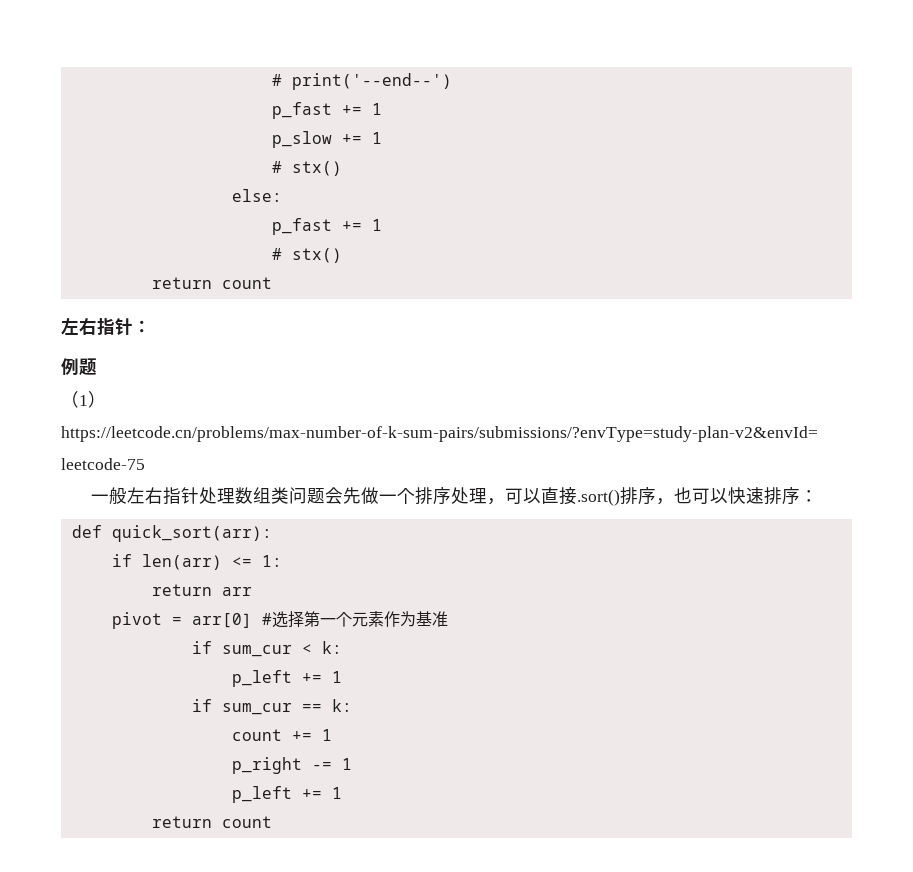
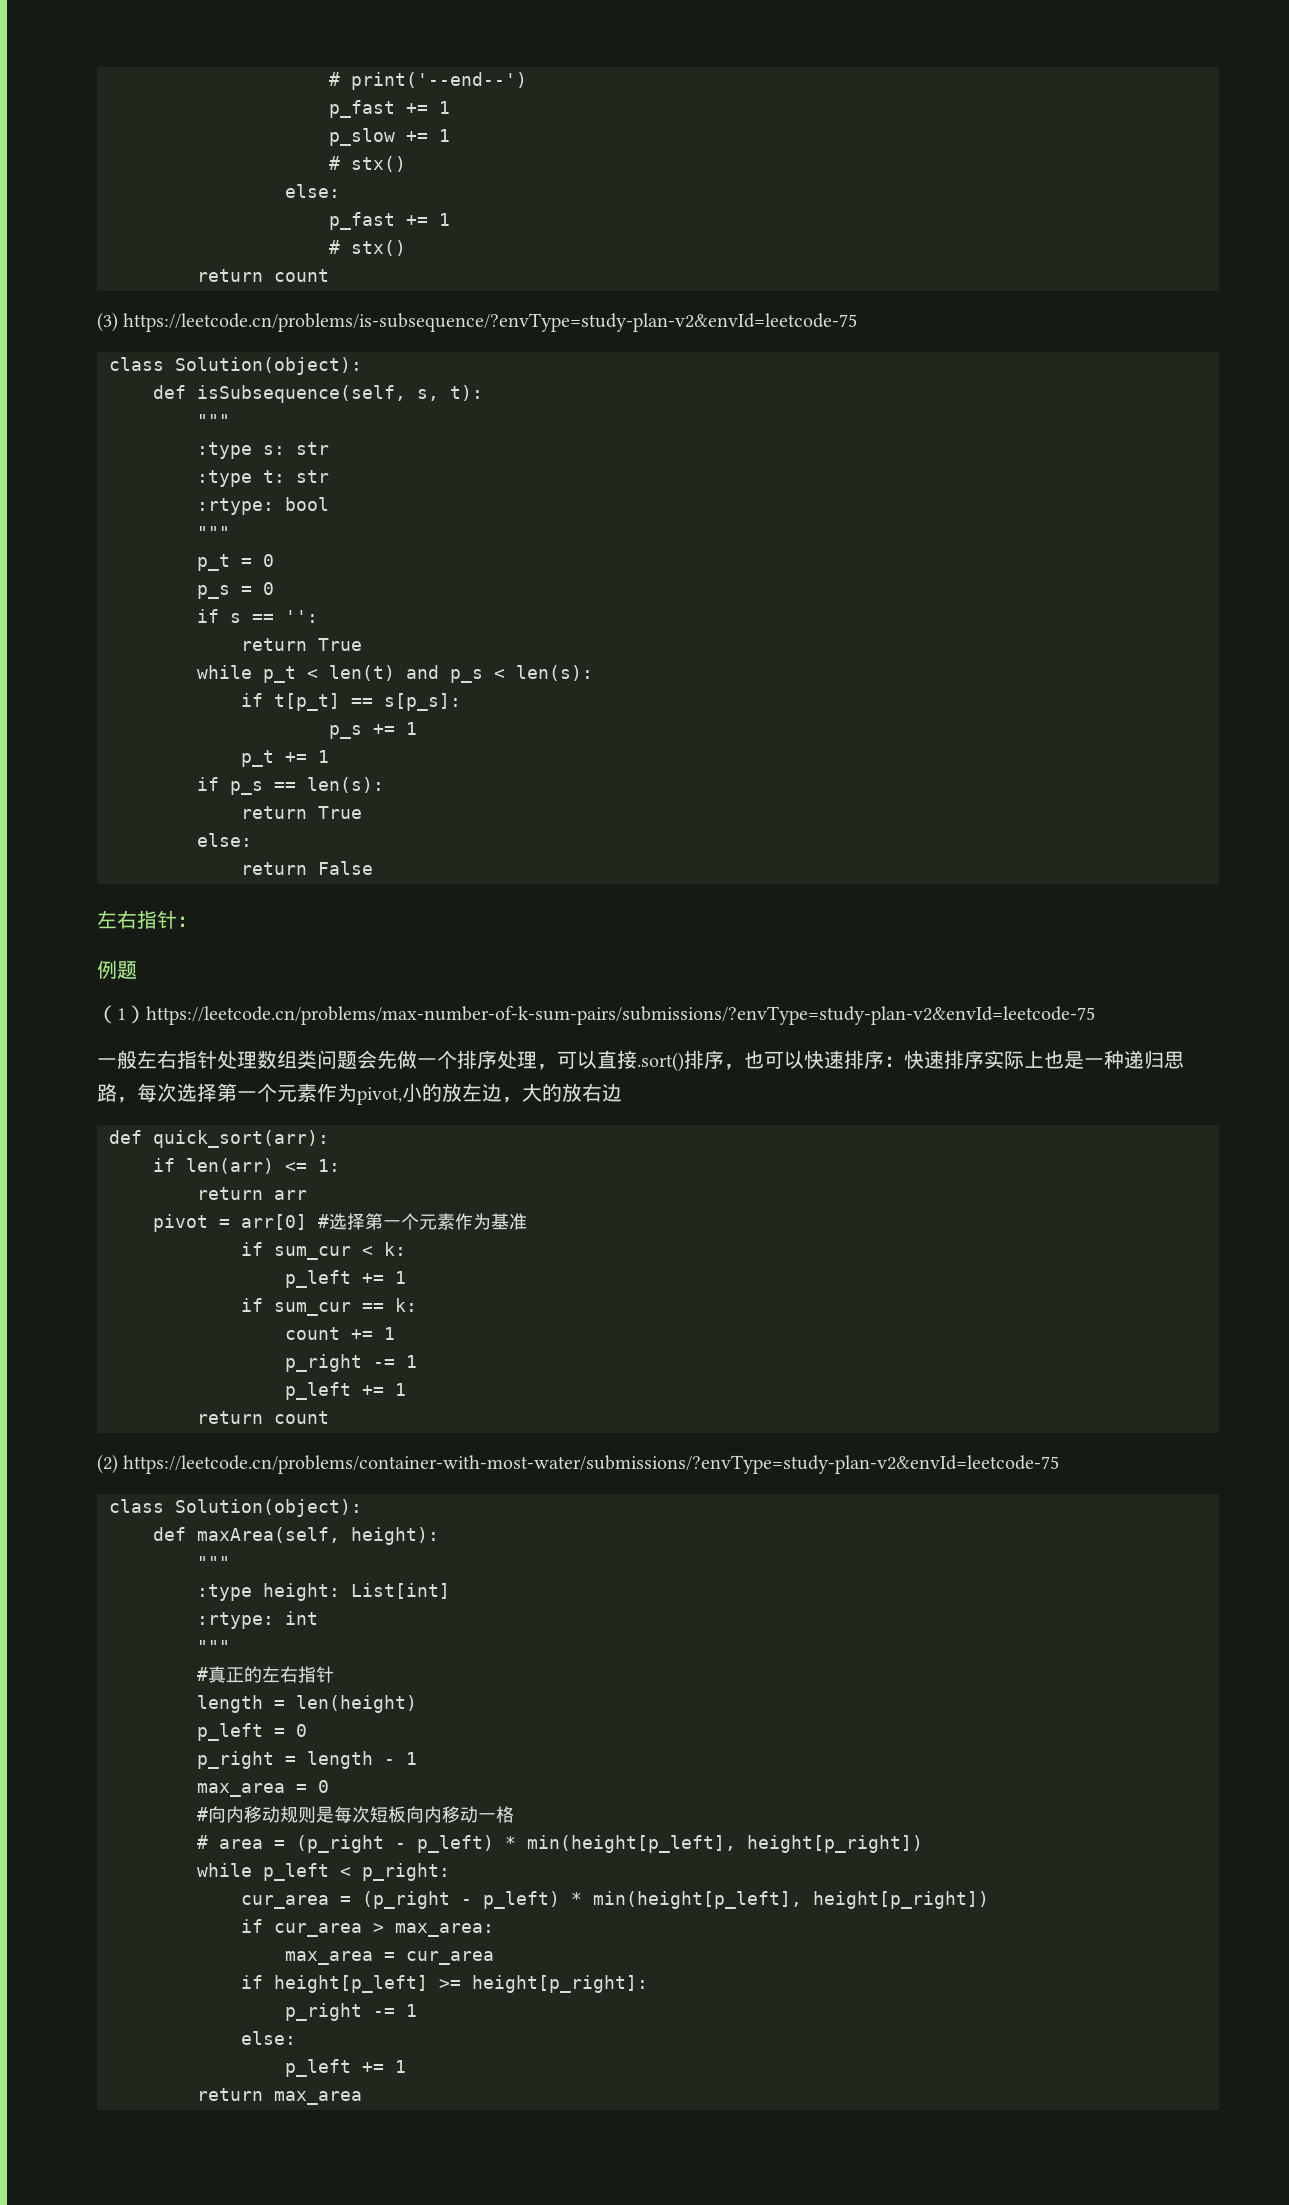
+ (3) https://leetcode.cn/problems/is-subsequence/?envType=study-plan-v2&envId=leetcode-75
+ class Solution(object):
+ def isSubsequence(self, s, t):
+ """
+ :type s: str
+ :type t: str
+ :rtype: bool
+ """
+ p_t = 0
+ p_s = 0
+ if s == '':
+ return True
+ while p_t < len(t) and p_s < len(s):
+ if t[p_t] == s[p_s]:
+ p_s += 1
+ p_t += 1
+ if p_s == len(s):
+ return True
+ else:
+ return False
- 一般左右指针处理数组类问题会先做一个排序处理，可以直接.sort()排序，也可以快速排序：
+ 一般左右指针处理数组类问题会先做一个排序处理，可以直接.sort()排序，也可以快速排序：快速排序实际上也是一种递归思路，每次选择第一个元素作为pivot,小的放左边，大的放右边
+ (2) https://leetcode.cn/problems/container-with-most-water/submissions/?envType=study-plan-v2&envId=leetcode-75
+ class Solution(object):
+ def maxArea(self, height):
+ """
+ :type height: List[int]
+ :rtype: int
+ """
+ #真正的左右指针
+ length = len(height)
+ p_left = 0
+ p_right = length - 1
+ max_area = 0
+ #向内移动规则是每次短板向内移动一格
+ # area = (p_right - p_left) * min(height[p_left], height[p_right])
+ while p_left < p_right:
+ cur_area = (p_right - p_left) * min(height[p_left], height[p_right])
+ if cur_area > max_area:
+ max_area = cur_area
+ if height[p_left] >= height[p_right]:
+ p_right -= 1
+ else:
+ p_left += 1
+ return max_area

